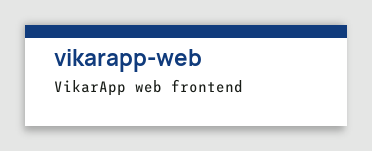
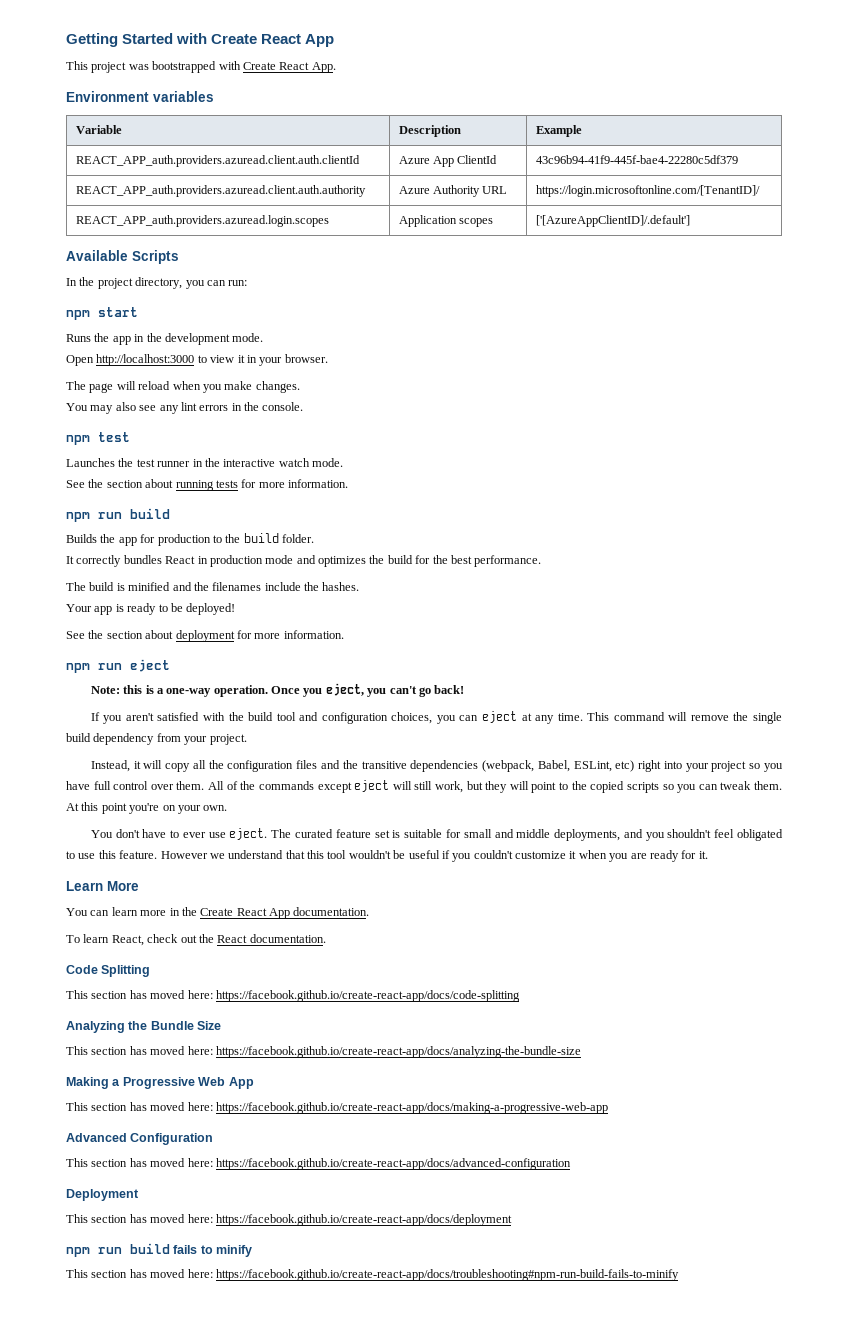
- vikarapp-web
- VikarApp web frontend
+ Getting Started with Create React App
+ This project was bootstrapped with Create React App.
+ Environment variables
+ Variable | Description | Example
+ REACT_APP_auth.providers.azuread.client.auth.clientId | Azure App ClientId | 43c96b94-41f9-445f-bae4-22280c5df379
+ REACT_APP_auth.providers.azuread.client.auth.authority | Azure Authority URL | https://login.microsoftonline.com/[TenantID]/
+ REACT_APP_auth.providers.azuread.login.scopes | Application scopes | ['[AzureAppClientID]/.default']
+ Available Scripts
+ In the project directory, you can run:
+ npm start
+ Runs the app in the development mode.
+ Open http://localhost:3000 to view it in your browser.
+ The page will reload when you make changes.
+ You may also see any lint errors in the console.
+ npm test
+ Launches the test runner in the interactive watch mode.
+ See the section about running tests for more information.
+ npm run build
+ Builds the app for production to the build folder.
+ It correctly bundles React in production mode and optimizes the build for the best performance.
+ The build is minified and the filenames include the hashes.
+ Your app is ready to be deployed!
+ See the section about deployment for more information.
+ npm run eject
+ Note: this is a one-way operation. Once you eject, you can't go back!
+ If you aren't satisfied with the build tool and configuration choices, you can eject at any time. This command will remove the single build dependency from your project.
+ Instead, it will copy all the configuration files and the transitive dependencies (webpack, Babel, ESLint, etc) right into your project so you have full control over them. All of the commands except eject will still work, but they will point to the copied scripts so you can tweak them. At this point you're on your own.
+ You don't have to ever use eject. The curated feature set is suitable for small and middle deployments, and you shouldn't feel obligated to use this feature. However we understand that this tool wouldn't be useful if you couldn't customize it when you are ready for it.
+ Learn More
+ You can learn more in the Create React App documentation.
+ To learn React, check out the React documentation.
+ Code Splitting
+ This section has moved here: https://facebook.github.io/create-react-app/docs/code-splitting
+ Analyzing the Bundle Size
+ This section has moved here: https://facebook.github.io/create-react-app/docs/analyzing-the-bundle-size
+ Making a Progressive Web App
+ This section has moved here: https://facebook.github.io/create-react-app/docs/making-a-progressive-web-app
+ Advanced Configuration
+ This section has moved here: https://facebook.github.io/create-react-app/docs/advanced-configuration
+ Deployment
+ This section has moved here: https://facebook.github.io/create-react-app/docs/deployment
+ npm run build fails to minify
+ This section has moved here: https://facebook.github.io/create-react-app/docs/troubleshooting#npm-run-build-fails-to-minify

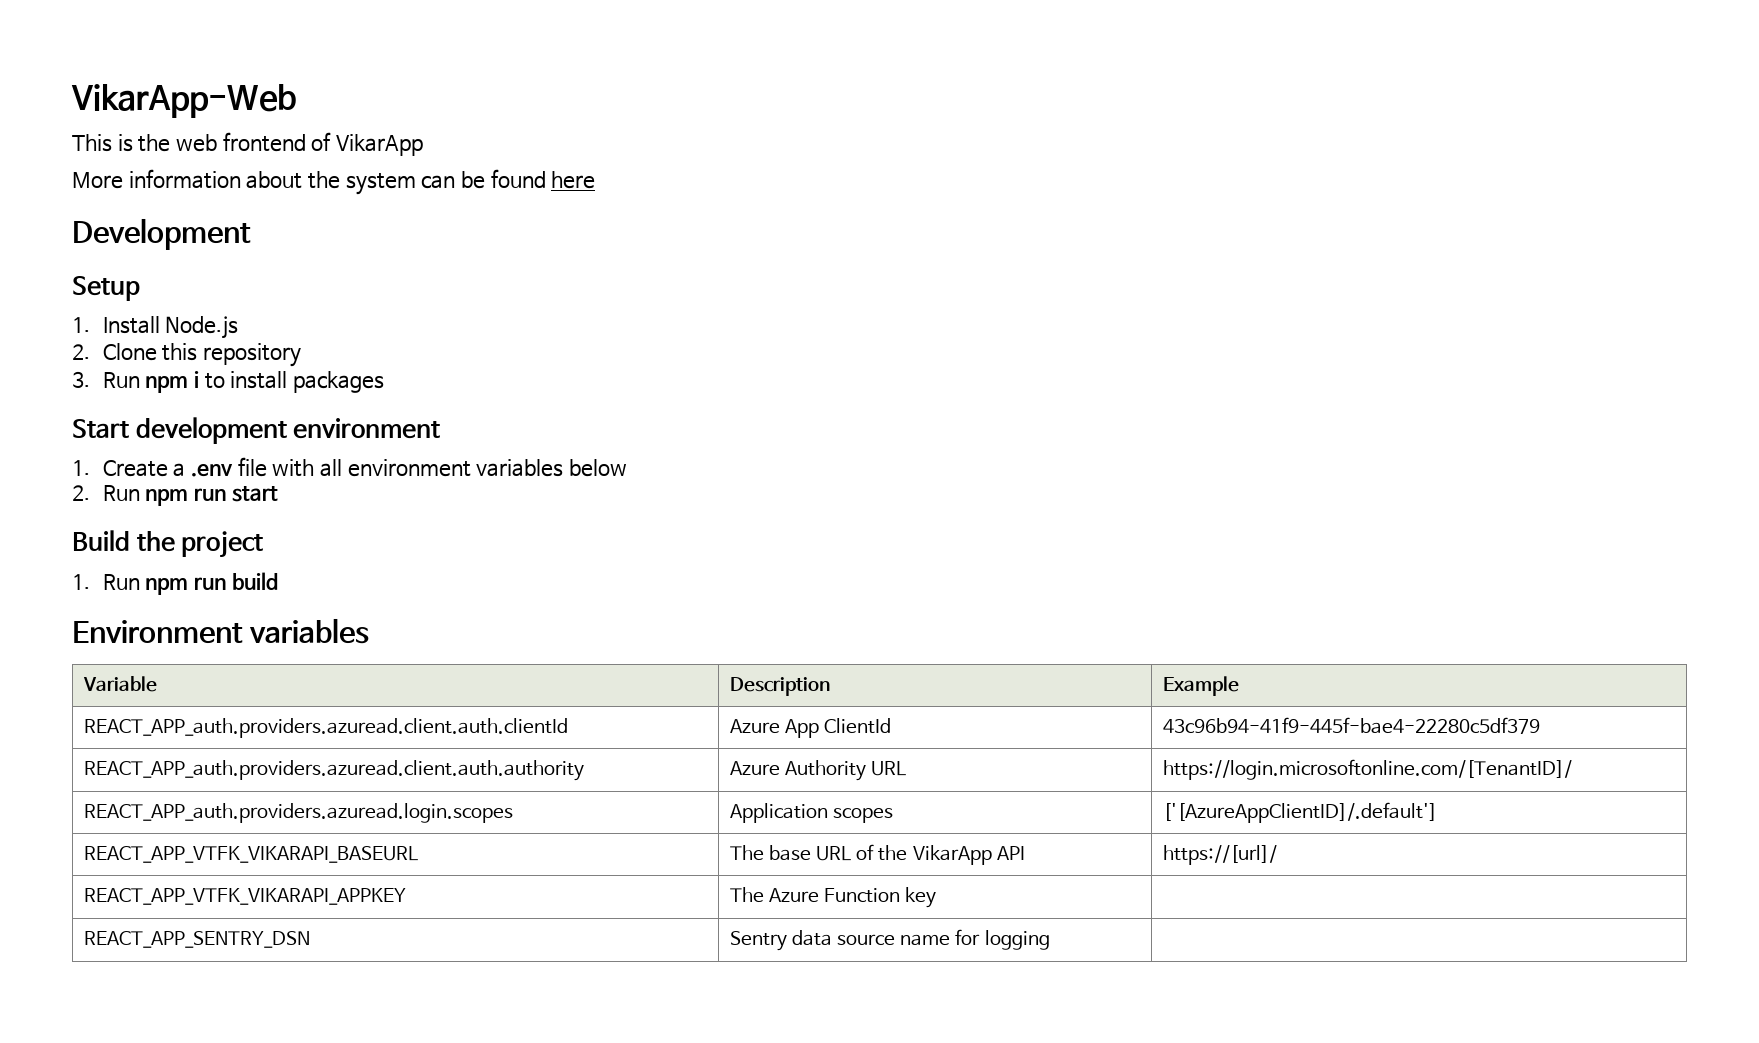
- Getting Started with Create React App
- This project was bootstrapped with Create React App.
+ VikarApp-Web
+ This is the web frontend of VikarApp
+ More information about the system can be found here
+ Development
+ Setup
+ 1. Install Node.js
+ 2. Clone this repository
+ 3. Run npm i to install packages
+ Start development environment
+ 1. Create a .env file with all environment variables below
+ 2. Run npm run start
+ Build the project
+ 1. Run npm run build
- Available Scripts
- In the project directory, you can run:
- npm start
- Runs the app in the development mode.
- Open http://localhost:3000 to view it in your browser.
- The page will reload when you make changes.
- You may also see any lint errors in the console.
- npm test
- Launches the test runner in the interactive watch mode.
- See the section about running tests for more information.
- npm run build
- Builds the app for production to the build folder.
- It correctly bundles React in production mode and optimizes the build for the best performance.
- The build is minified and the filenames include the hashes.
- Your app is ready to be deployed!
- See the section about deployment for more information.
- npm run eject
- Note: this is a one-way operation. Once you eject, you can't go back!
- If you aren't satisfied with the build tool and configuration choices, you can eject at any time. This command will remove the single build dependency from your project.
- Instead, it will copy all the configuration files and the transitive dependencies (webpack, Babel, ESLint, etc) right into your project so you have full control over them. All of the commands except eject will still work, but they will point to the copied scripts so you can tweak them. At this point you're on your own.
- You don't have to ever use eject. The curated feature set is suitable for small and middle deployments, and you shouldn't feel obligated to use this feature. However we understand that this tool wouldn't be useful if you couldn't customize it when you are ready for it.
- Learn More
- You can learn more in the Create React App documentation.
- To learn React, check out the React documentation.
- Code Splitting
- This section has moved here: https://facebook.github.io/create-react-app/docs/code-splitting
- Analyzing the Bundle Size
- This section has moved here: https://facebook.github.io/create-react-app/docs/analyzing-the-bundle-size
- Making a Progressive Web App
- This section has moved here: https://facebook.github.io/create-react-app/docs/making-a-progressive-web-app
- Advanced Configuration
- This section has moved here: https://facebook.github.io/create-react-app/docs/advanced-configuration
- Deployment
- This section has moved here: https://facebook.github.io/create-react-app/docs/deployment
- npm run build fails to minify
- This section has moved here: https://facebook.github.io/create-react-app/docs/troubleshooting#npm-run-build-fails-to-minify
+ REACT_APP_VTFK_VIKARAPI_BASEURL | The base URL of the VikarApp API | https://[url]/
+ REACT_APP_VTFK_VIKARAPI_APPKEY | The Azure Function key |
+ REACT_APP_SENTRY_DSN | Sentry data source name for logging |

